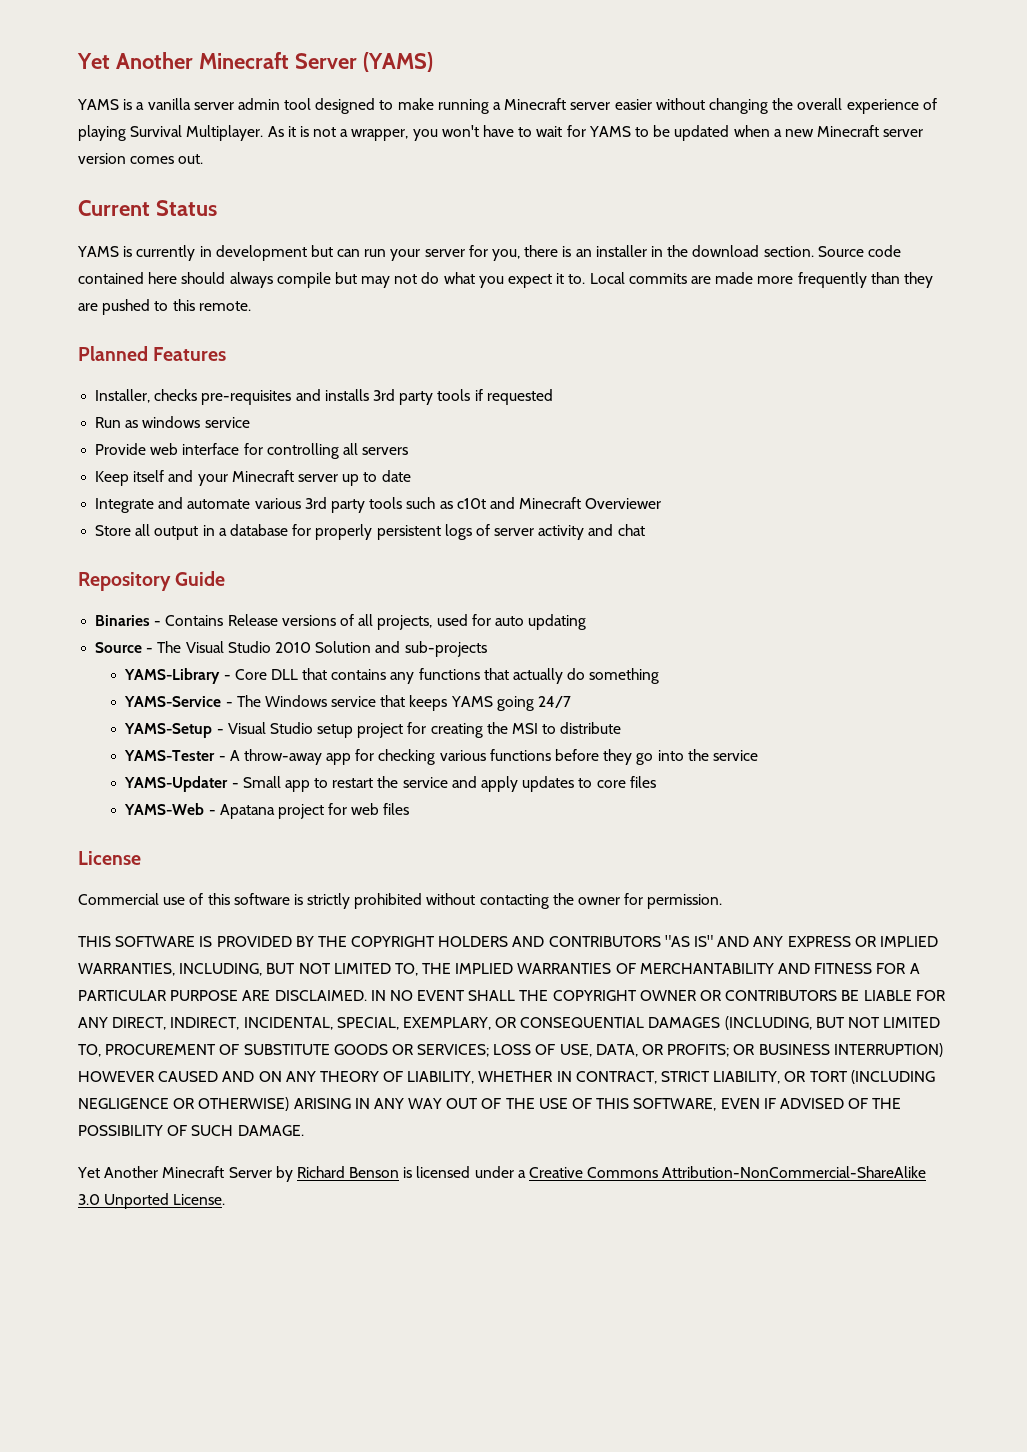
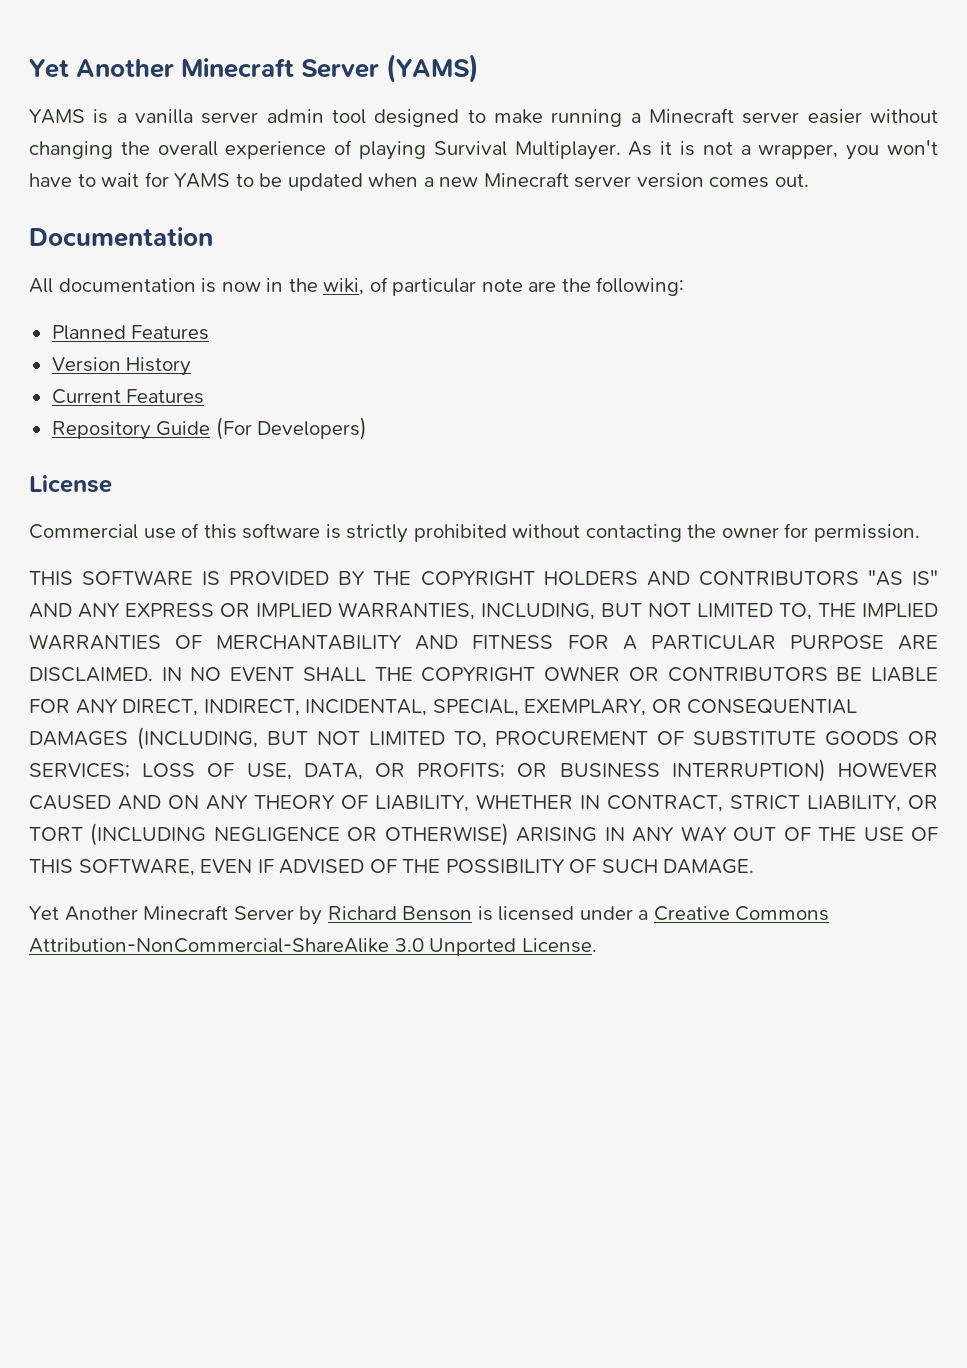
- Current Status
- YAMS is currently in development but can run your server for you, there is an installer in the download section. Source code contained here should always compile but may not do what you expect it to. Local commits are made more frequently than they are pushed to this remote.
+ Documentation
+ All documentation is now in the wiki, of particular note are the following:
  Planned Features
- Installer, checks pre-requisites and installs 3rd party tools if requested
- Run as windows service
- Provide web interface for controlling all servers
- Keep itself and your Minecraft server up to date
- Integrate and automate various 3rd party tools such as c10t and Minecraft Overviewer
- Store all output in a database for properly persistent logs of server activity and chat
- Repository Guide
- Binaries - Contains Release versions of all projects, used for auto updating
- Source - The Visual Studio 2010 Solution and sub-projects
- YAMS-Library - Core DLL that contains any functions that actually do something
- YAMS-Service - The Windows service that keeps YAMS going 24/7
- YAMS-Setup - Visual Studio setup project for creating the MSI to distribute
- YAMS-Tester - A throw-away app for checking various functions before they go into the service
- YAMS-Updater - Small app to restart the service and apply updates to core files
- YAMS-Web - Apatana project for web files
+ Version History
+ Current Features
+ Repository Guide (For Developers)

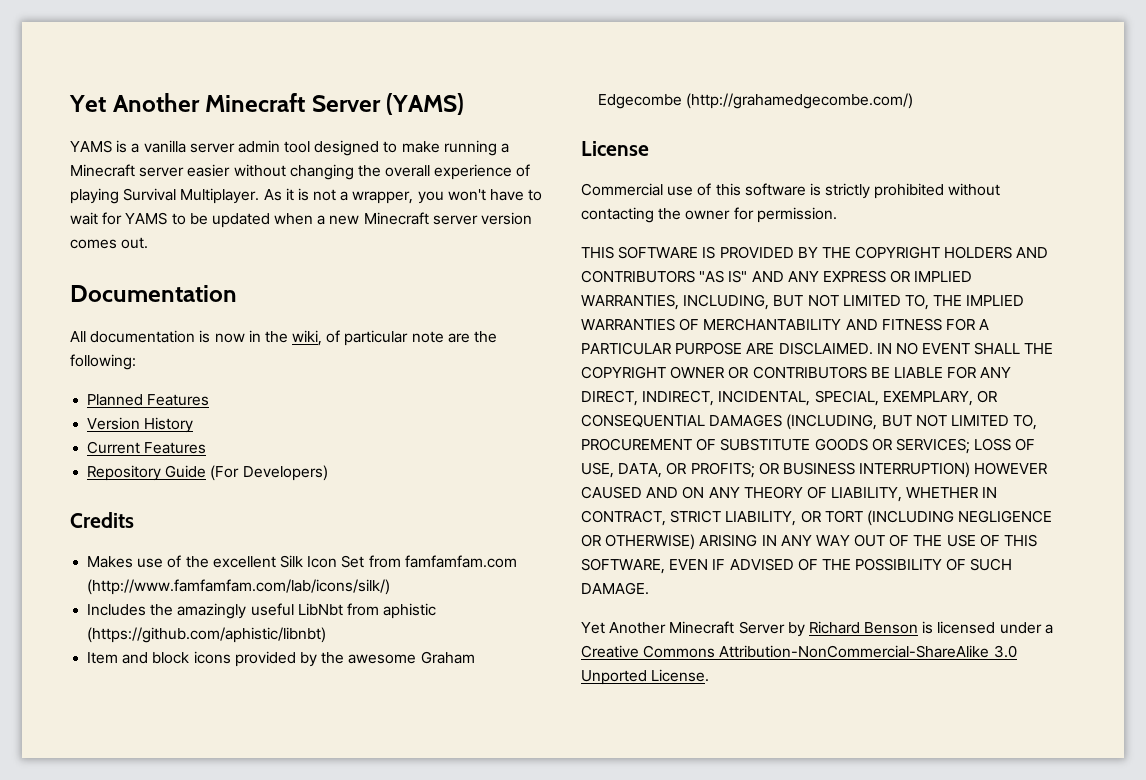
+ Credits
+ Makes use of the excellent Silk Icon Set from famfamfam.com (http://www.famfamfam.com/lab/icons/silk/)
+ Includes the amazingly useful LibNbt from aphistic (https://github.com/aphistic/libnbt)
+ Item and block icons provided by the awesome Graham Edgecombe (http://grahamedgecombe.com/)

